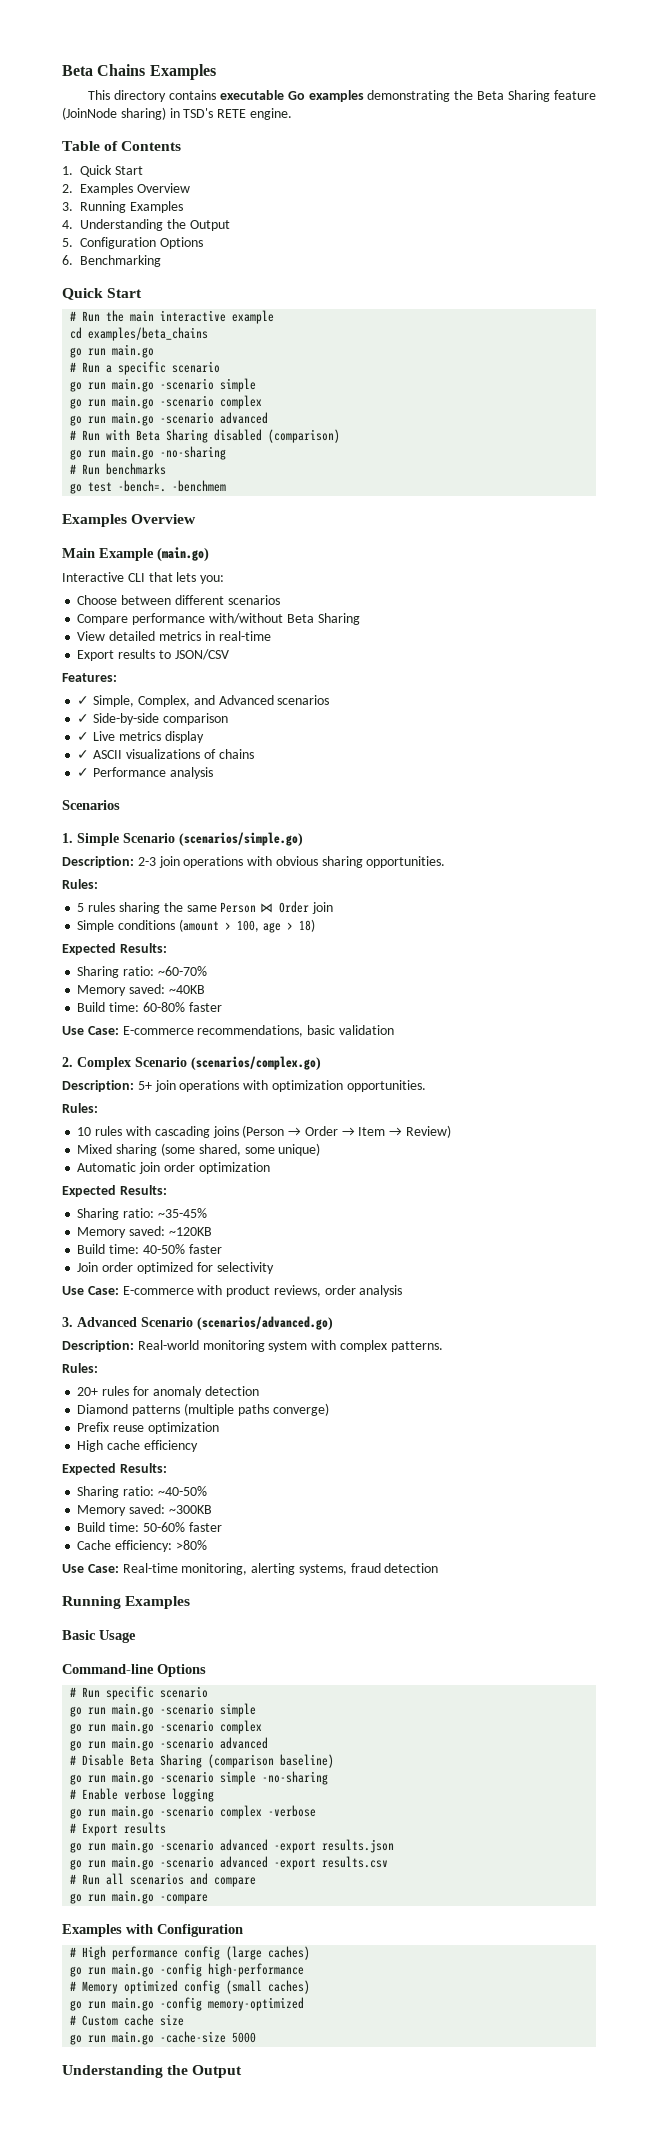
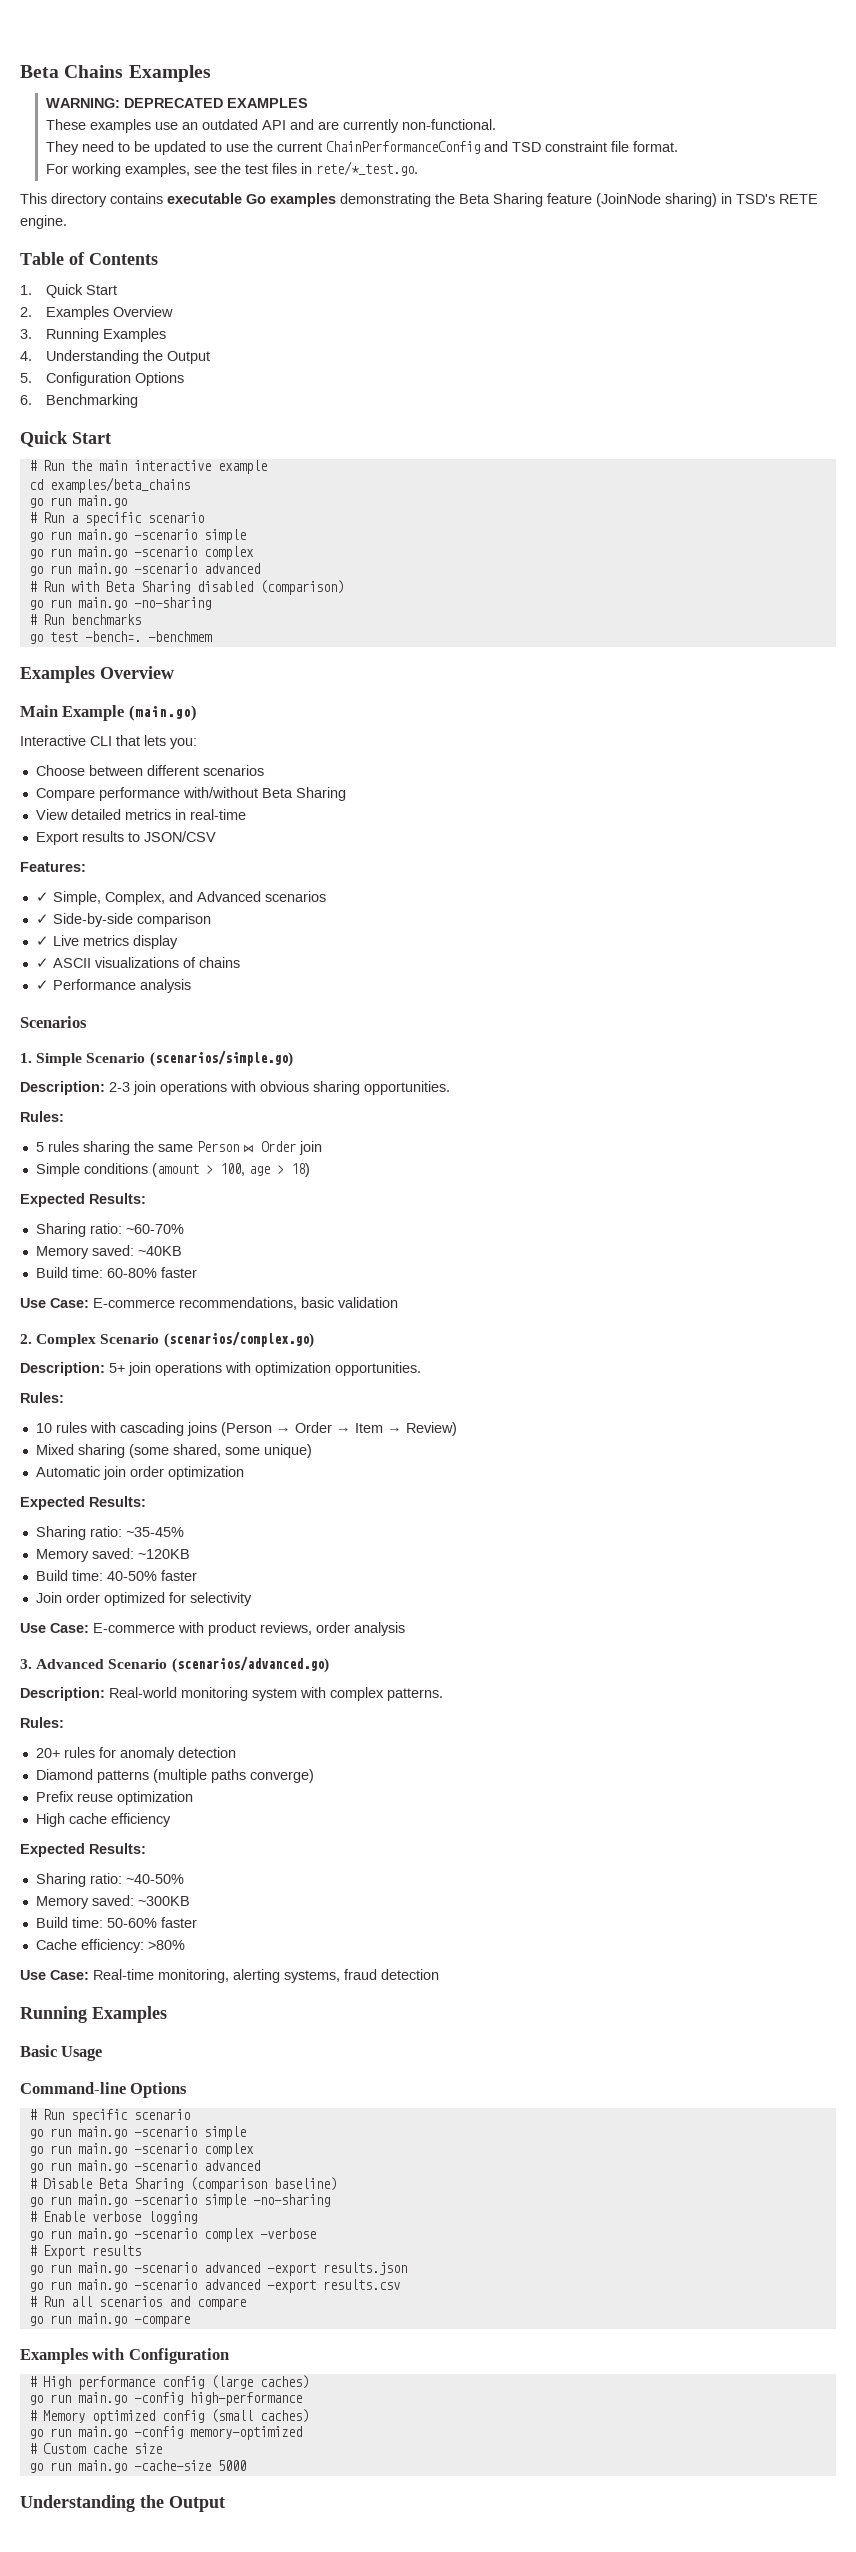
+ WARNING: DEPRECATED EXAMPLES
+ These examples use an outdated API and are currently non-functional.
+ They need to be updated to use the current ChainPerformanceConfig and TSD constraint file format.
+ For working examples, see the test files in rete/*_test.go.

